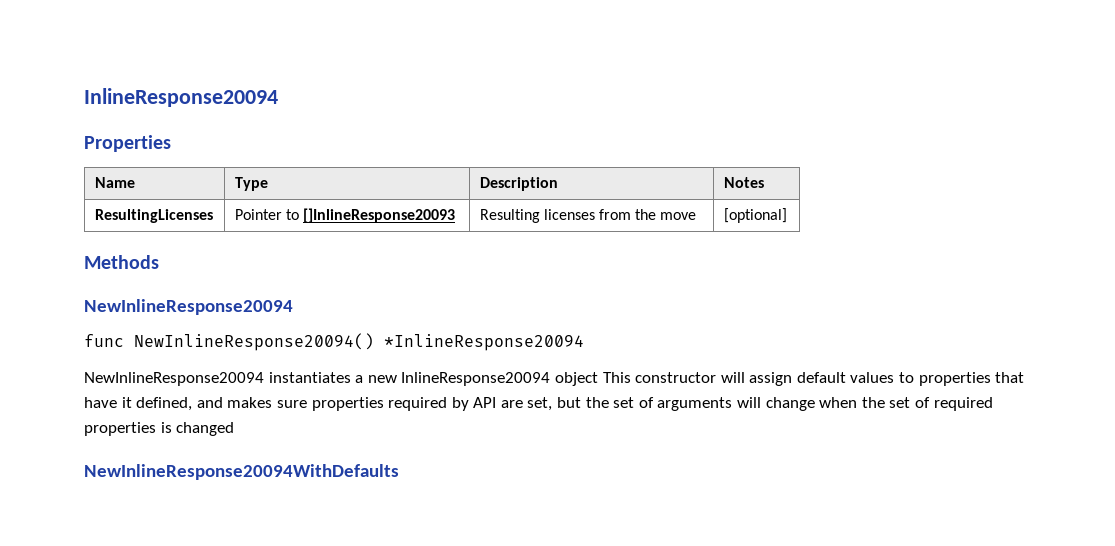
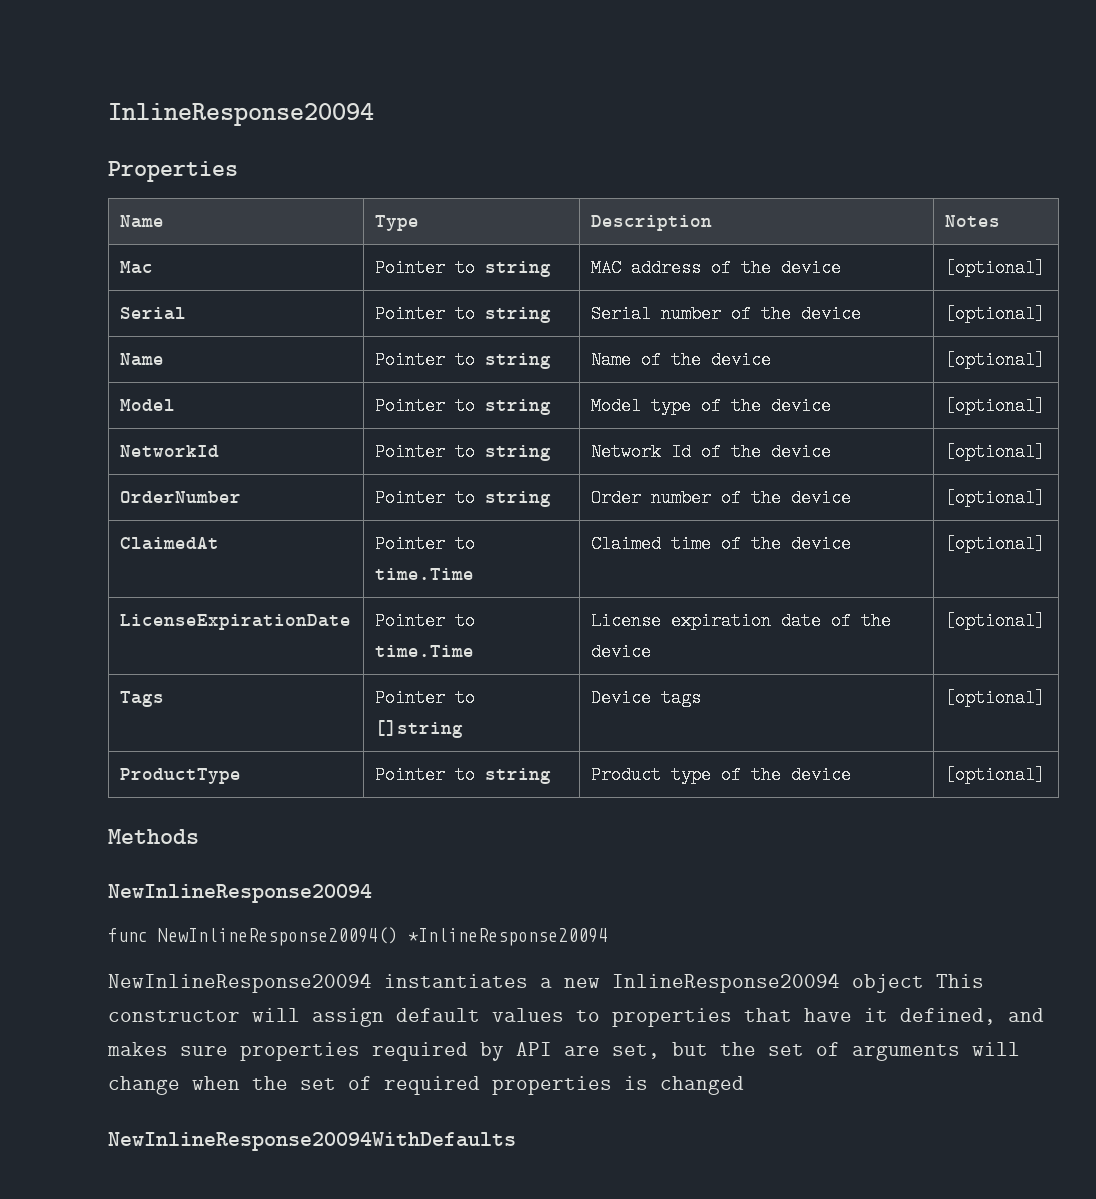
- ResultingLicenses | Pointer to []InlineResponse20093 | Resulting licenses from the move | [optional]
+ Mac | Pointer to string | MAC address of the device | [optional]
+ Serial | Pointer to string | Serial number of the device | [optional]
+ Name | Pointer to string | Name of the device | [optional]
+ Model | Pointer to string | Model type of the device | [optional]
+ NetworkId | Pointer to string | Network Id of the device | [optional]
+ OrderNumber | Pointer to string | Order number of the device | [optional]
+ ClaimedAt | Pointer to time.Time | Claimed time of the device | [optional]
+ LicenseExpirationDate | Pointer to time.Time | License expiration date of the device | [optional]
+ Tags | Pointer to []string | Device tags | [optional]
+ ProductType | Pointer to string | Product type of the device | [optional]

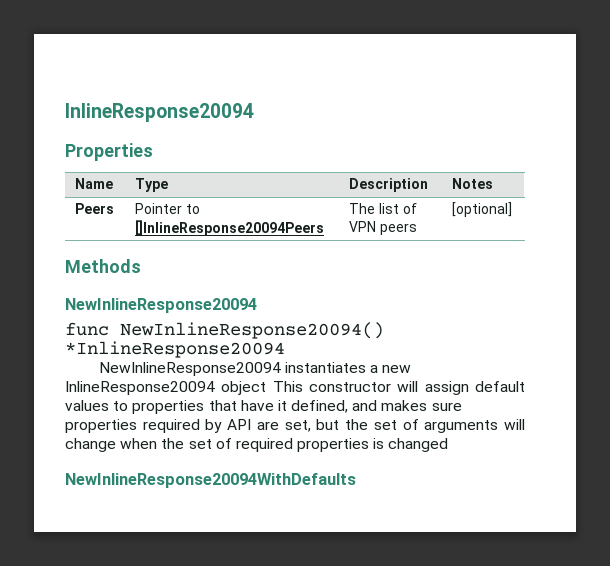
- Mac | Pointer to string | MAC address of the device | [optional]
- Serial | Pointer to string | Serial number of the device | [optional]
- Name | Pointer to string | Name of the device | [optional]
- Model | Pointer to string | Model type of the device | [optional]
- NetworkId | Pointer to string | Network Id of the device | [optional]
- OrderNumber | Pointer to string | Order number of the device | [optional]
- ClaimedAt | Pointer to time.Time | Claimed time of the device | [optional]
- LicenseExpirationDate | Pointer to time.Time | License expiration date of the device | [optional]
- Tags | Pointer to []string | Device tags | [optional]
- ProductType | Pointer to string | Product type of the device | [optional]
+ Peers | Pointer to []InlineResponse20094Peers | The list of VPN peers | [optional]

